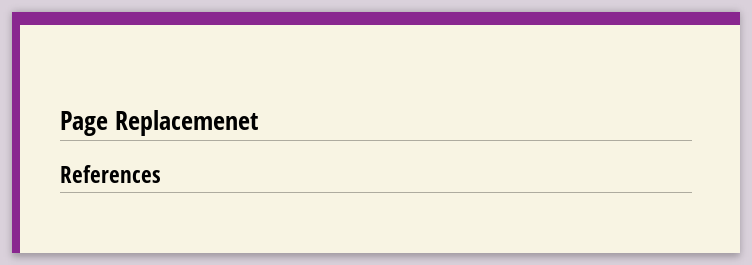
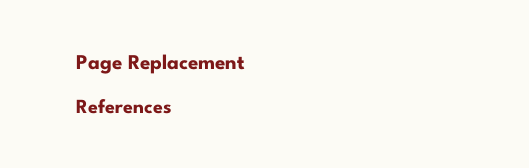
- Page Replacemenet
+ Page Replacement

